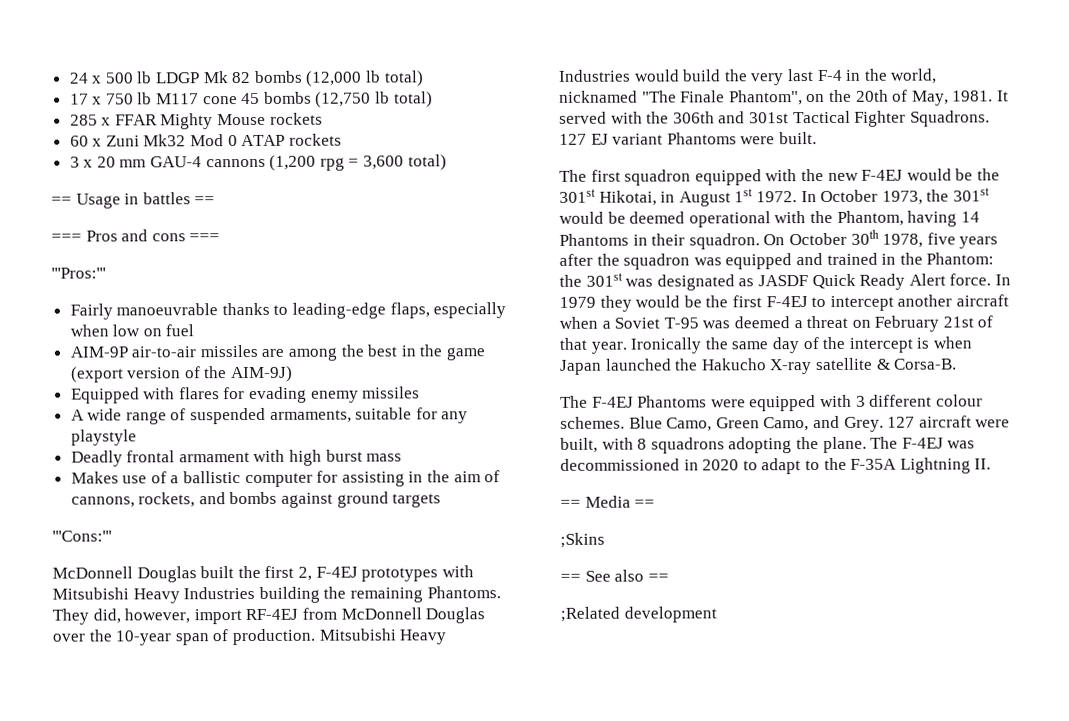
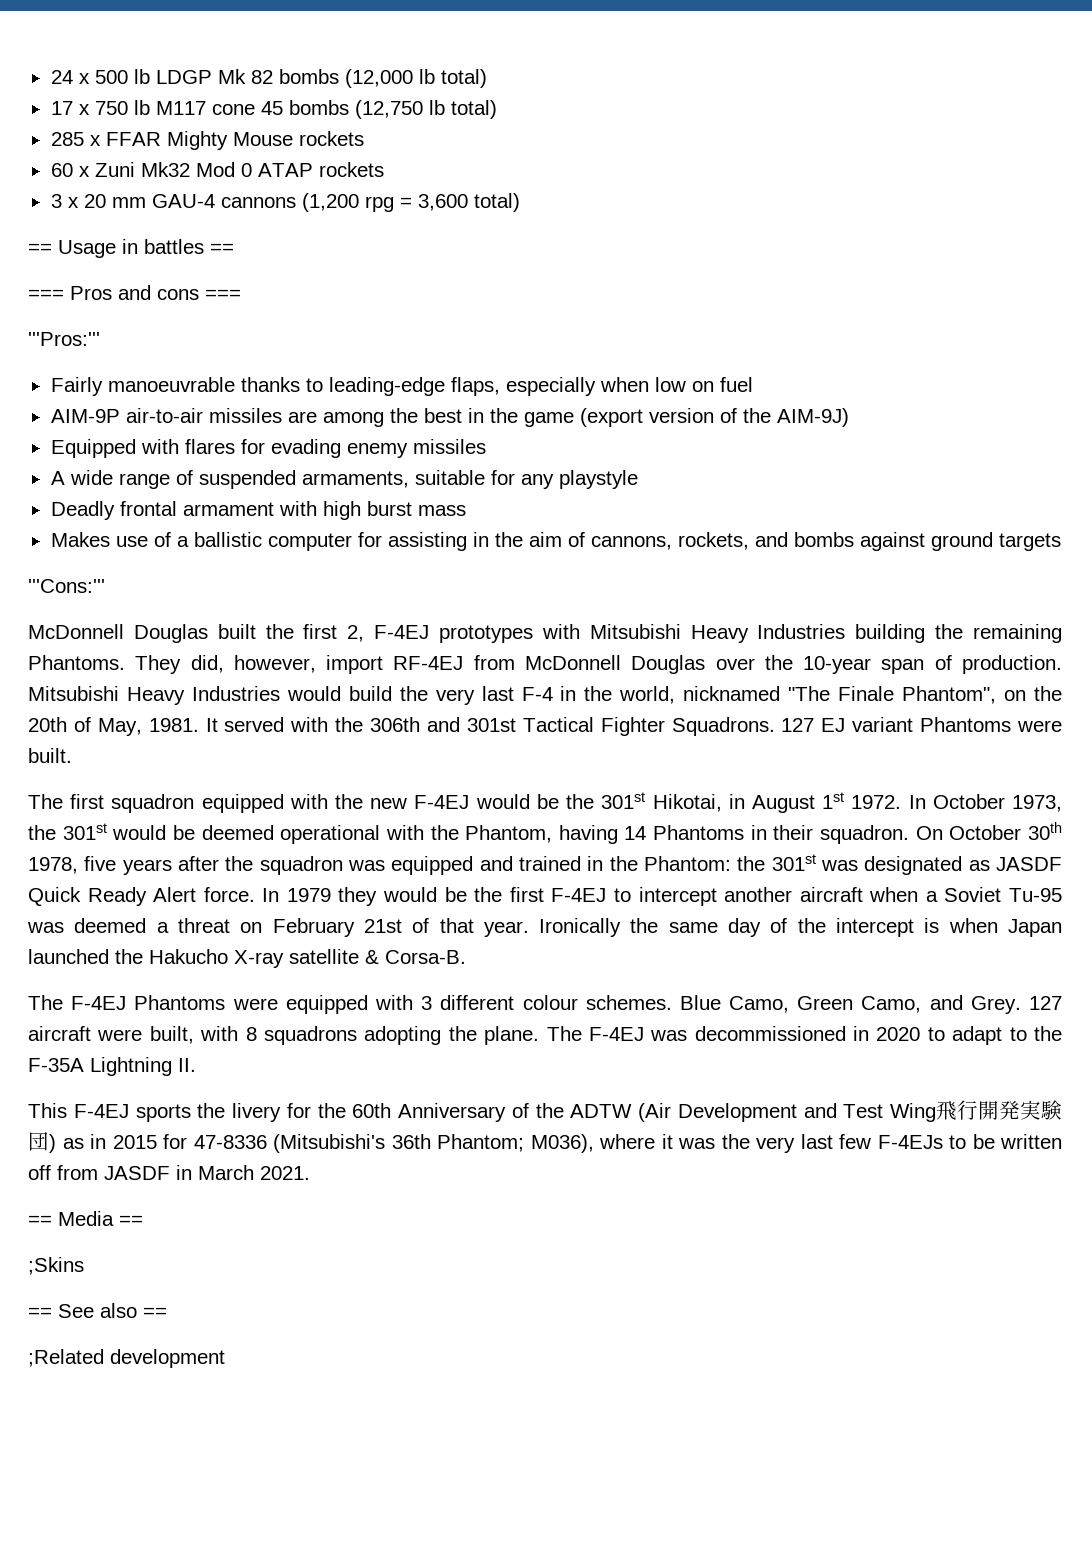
- In 1979 they would be the first F-4EJ to intercept another aircraft when a Soviet T-95 was deemed a threat on February 21st of that year.
+ In 1979 they would be the first F-4EJ to intercept another aircraft when a Soviet Tu-95 was deemed a threat on February 21st of that year.
+ This F-4EJ sports the livery for the 60th Anniversary of the ADTW (Air Development and Test Wing飛行開発実験団) as in 2015 for 47-8336 (Mitsubishi's 36th Phantom; M036), where it was the very last few F-4EJs to be written off from JASDF in March 2021.

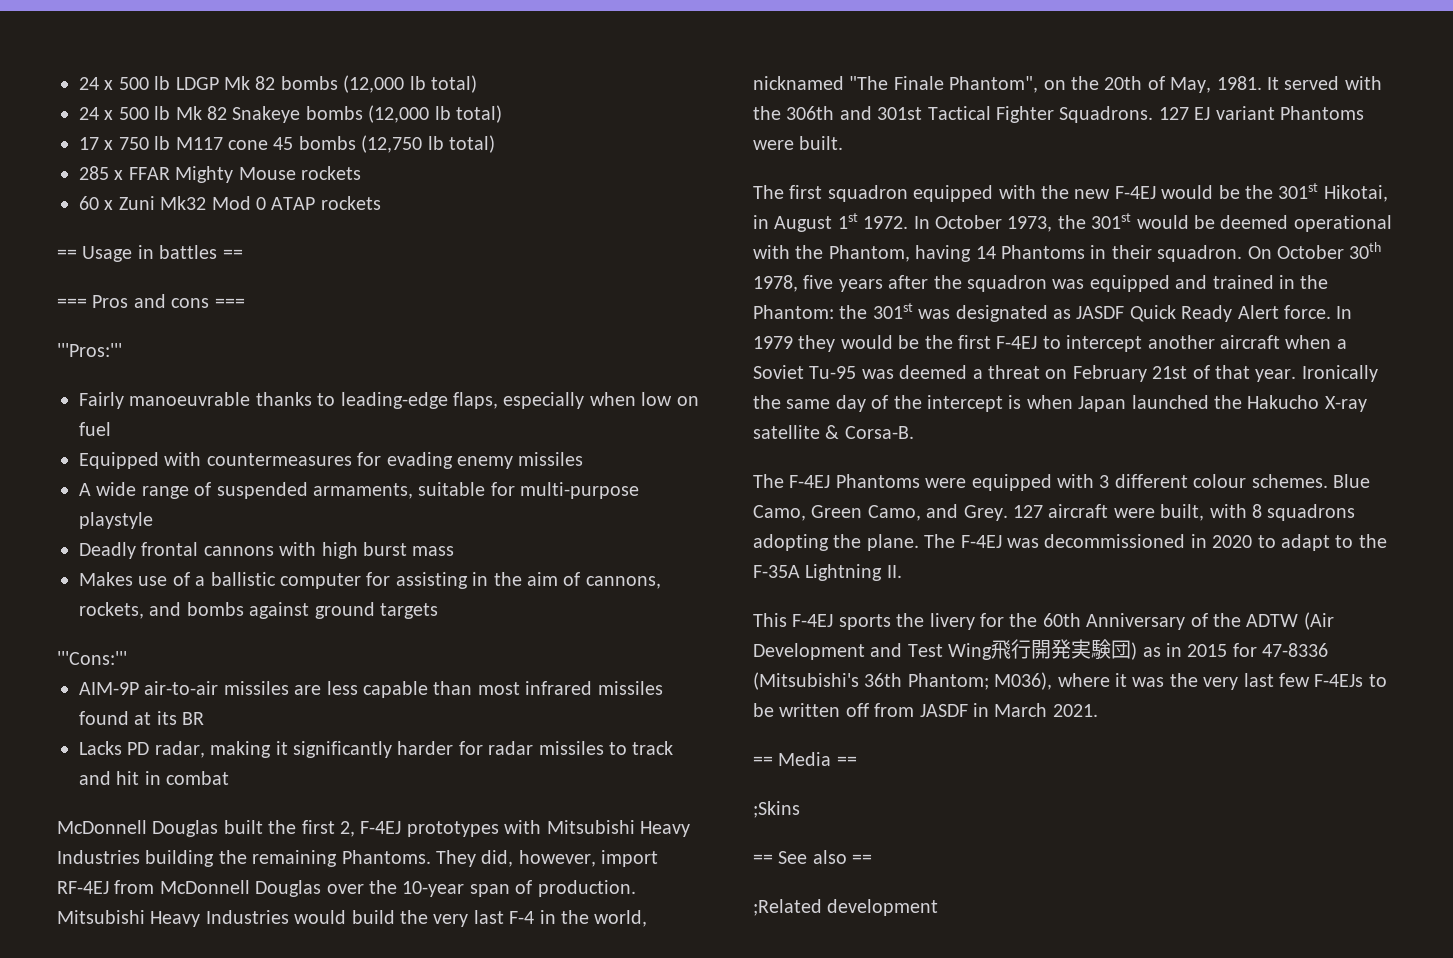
+ 24 x 500 lb Mk 82 Snakeye bombs (12,000 lb total)
- 3 x 20 mm GAU-4 cannons (1,200 rpg = 3,600 total)
- AIM-9P air-to-air missiles are among the best in the game (export version of the AIM-9J)
- Equipped with flares for evading enemy missiles
+ Equipped with countermeasures for evading enemy missiles
- A wide range of suspended armaments, suitable for any playstyle
+ A wide range of suspended armaments, suitable for multi-purpose playstyle
- Deadly frontal armament with high burst mass
+ Deadly frontal cannons with high burst mass
+ AIM-9P air-to-air missiles are less capable than most infrared missiles found at its BR
+ Lacks PD radar, making it significantly harder for radar missiles to track and hit in combat

